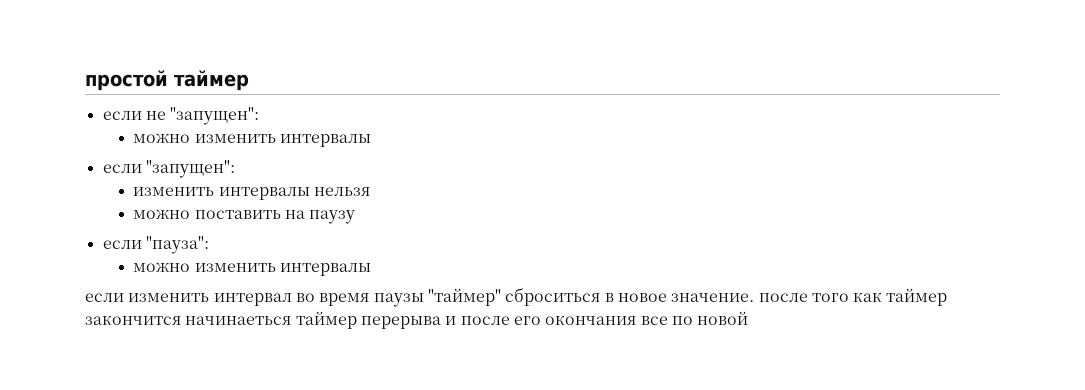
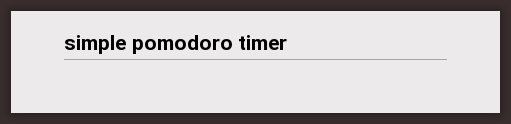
- простой таймер
- если не "запущен":
- можно изменить интервалы
- если "запущен":
- изменить интервалы нельзя
- можно поставить на паузу
- если "пауза":
- можно изменить интервалы
- если изменить интервал во время паузы "таймер" сброситься в новое значение. после того как таймер закончится начинаеться таймер перерыва и после его окончания все по новой
+ simple pomodoro timer

